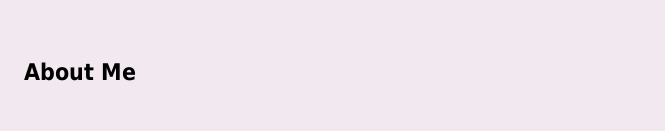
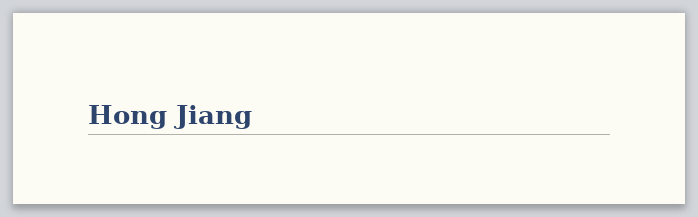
- About Me
+ Hong Jiang

